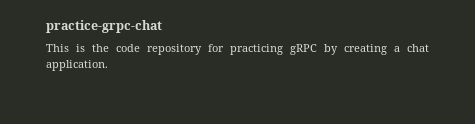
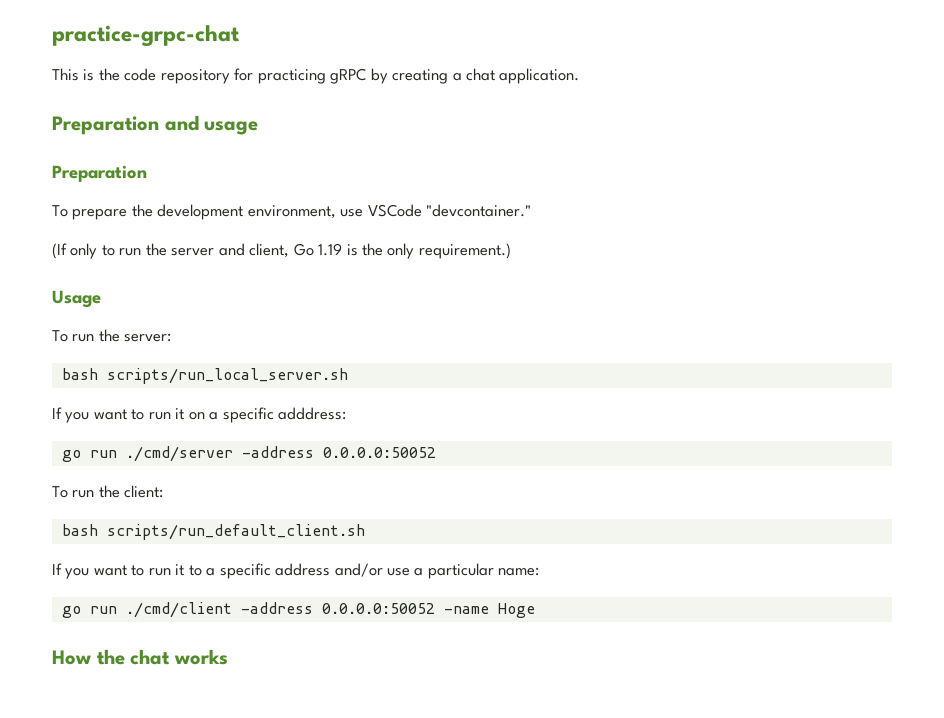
+ Preparation and usage
+ Preparation
+ To prepare the development environment, use VSCode "devcontainer."
+ (If only to run the server and client, Go 1.19 is the only requirement.)
+ Usage
+ To run the server:
+ bash scripts/run_local_server.sh
+ If you want to run it on a specific adddress:
+ go run ./cmd/server -address 0.0.0.0:50052
+ To run the client:
+ bash scripts/run_default_client.sh
+ If you want to run it to a specific address and/or use a particular name:
+ go run ./cmd/client -address 0.0.0.0:50052 -name Hoge
+ How the chat works

